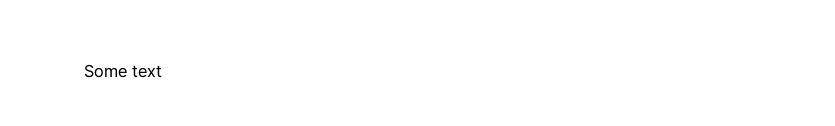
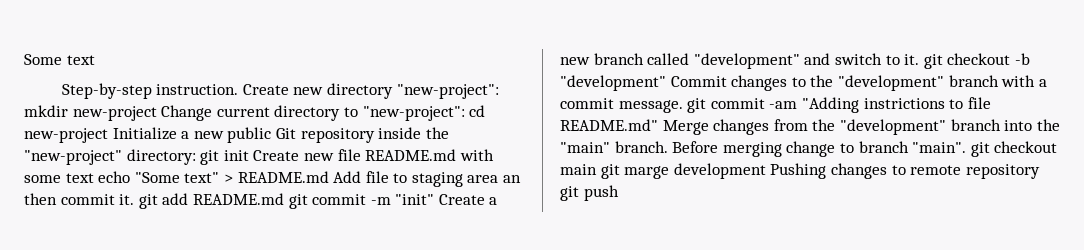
+ Step-by-step instruction. Create new directory "new-project": mkdir new-project Change current directory to "new-project": cd new-project Initialize a new public Git repository inside the "new-project" directory: git init Create new file README.md with some text echo "Some text" > README.md Add file to staging area an then commit it. git add README.md git commit -m "init" Create a new branch called "development" and switch to it. git checkout -b "development" Commit changes to the "development" branch with a commit message. git commit -am "Adding instrictions to file README.md" Merge changes from the "development" branch into the "main" branch. Before merging change to branch "main". git checkout main git marge development Pushing changes to remote repository git push

